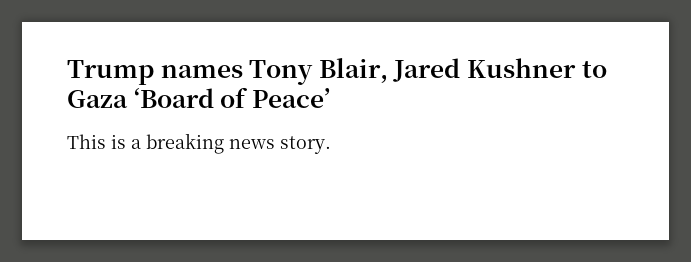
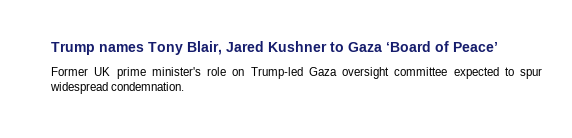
- This is a breaking news story.
+ Former UK prime minister's role on Trump-led Gaza oversight committee expected to spur widespread condemnation.

